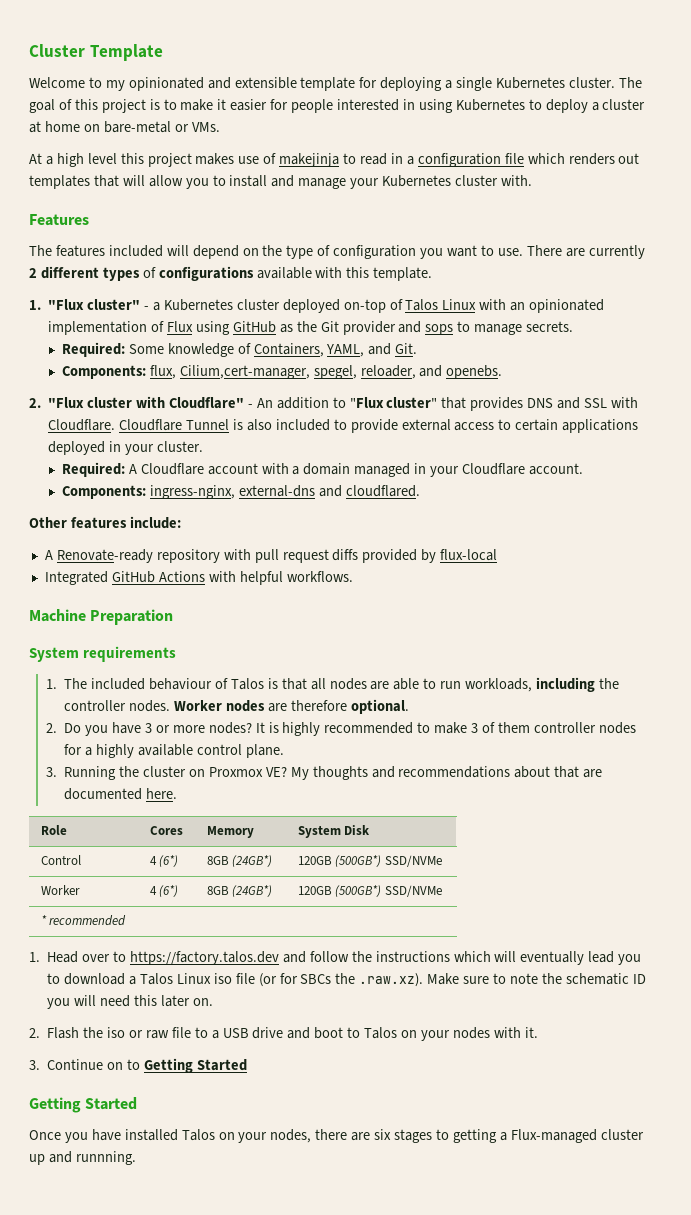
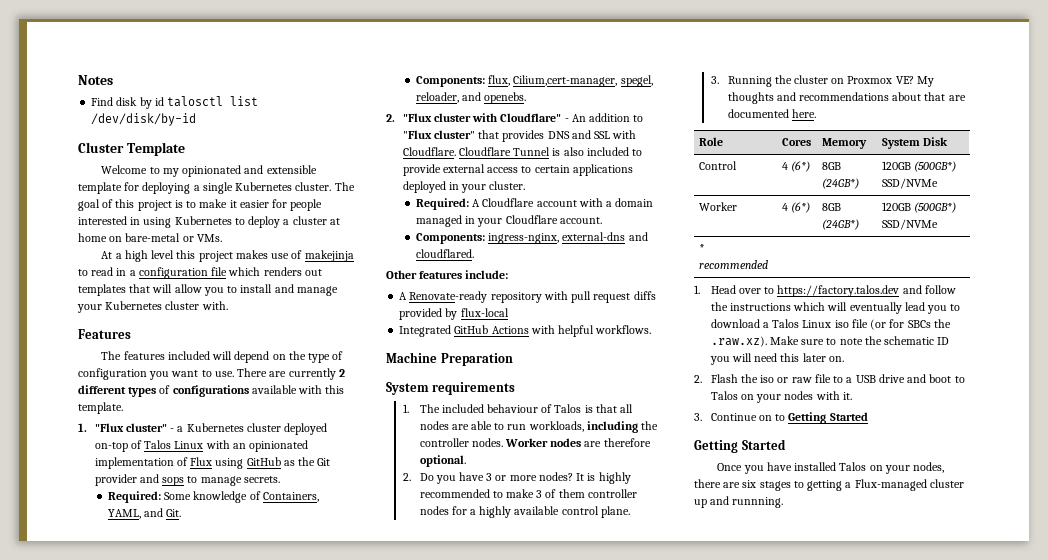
+ Notes
+ Find disk by id talosctl list /dev/disk/by-id

